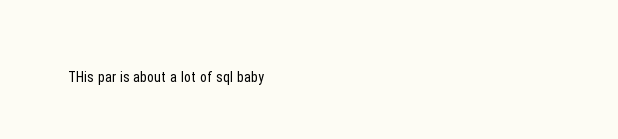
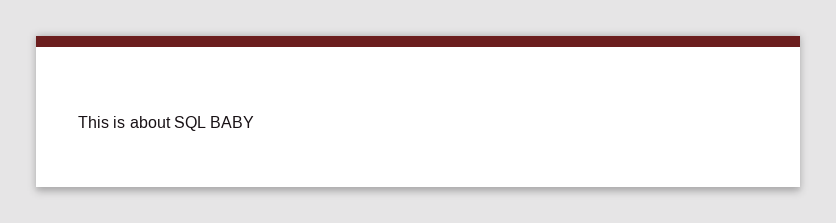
- THis par is about a lot of sql baby
+ This is about SQL BABY

